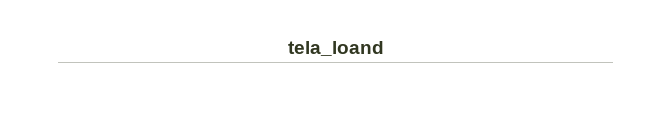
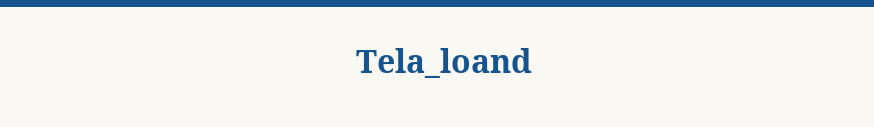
- tela_loand
+ Tela_loand

